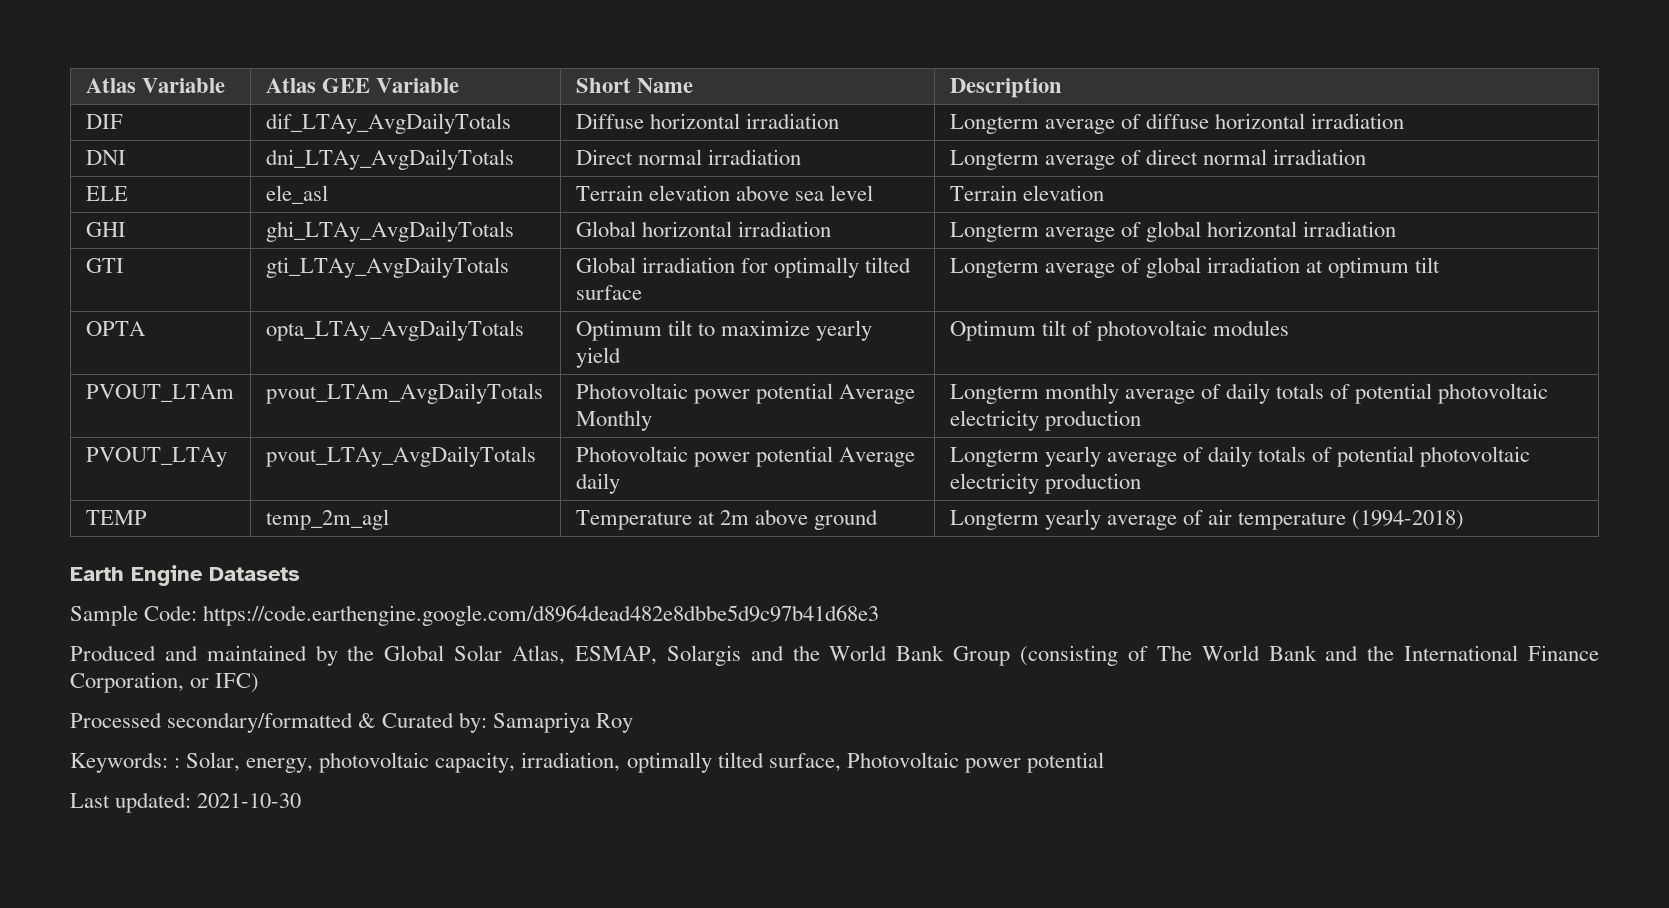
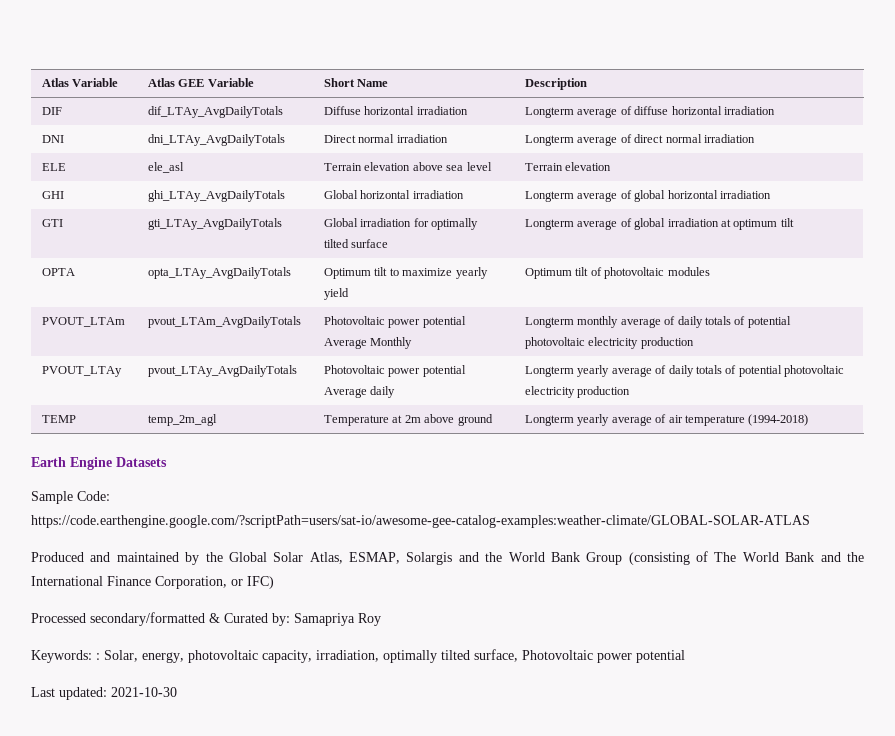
- Sample Code: https://code.earthengine.google.com/d8964dead482e8dbbe5d9c97b41d68e3
+ Sample Code: https://code.earthengine.google.com/?scriptPath=users/sat-io/awesome-gee-catalog-examples:weather-climate/GLOBAL-SOLAR-ATLAS

